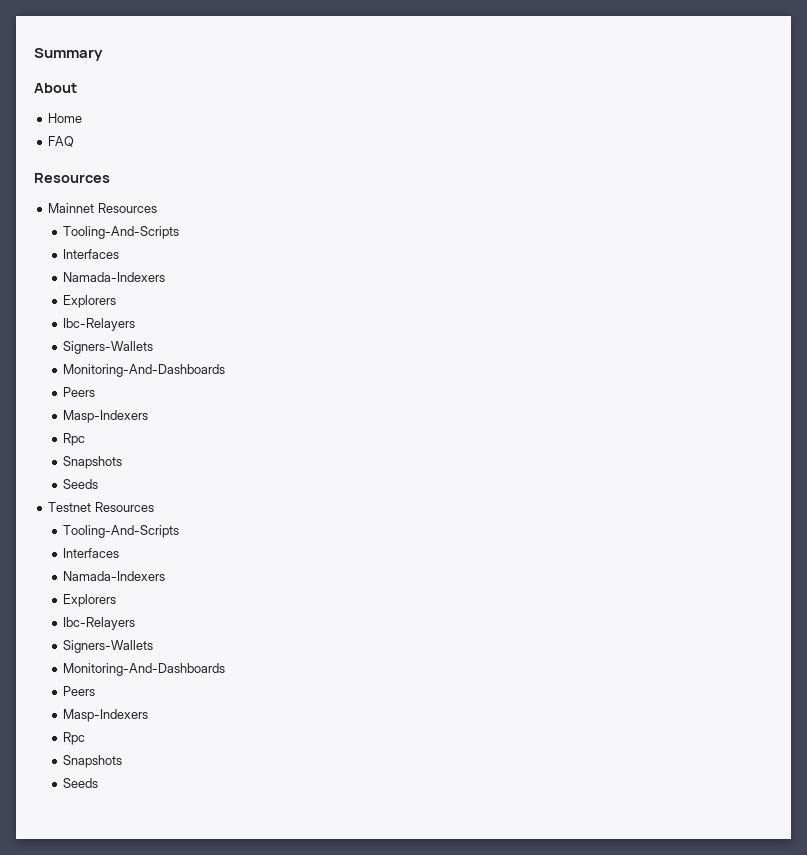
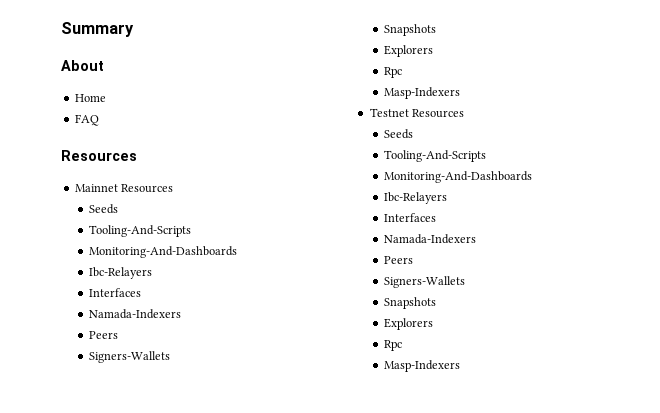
  Mainnet Resources
+ Seeds
  Tooling-And-Scripts
+ Monitoring-And-Dashboards
+ Ibc-Relayers
  Interfaces
  Namada-Indexers
+ Peers
+ Signers-Wallets
+ Snapshots
  Explorers
- Ibc-Relayers
- Signers-Wallets
- Monitoring-And-Dashboards
- Peers
+ Rpc
  Masp-Indexers
- Rpc
- Snapshots
- Seeds
  Testnet Resources
+ Seeds
  Tooling-And-Scripts
+ Monitoring-And-Dashboards
+ Ibc-Relayers
  Interfaces
  Namada-Indexers
+ Peers
+ Signers-Wallets
+ Snapshots
  Explorers
- Ibc-Relayers
- Signers-Wallets
- Monitoring-And-Dashboards
- Peers
+ Rpc
  Masp-Indexers
- Rpc
- Snapshots
- Seeds

